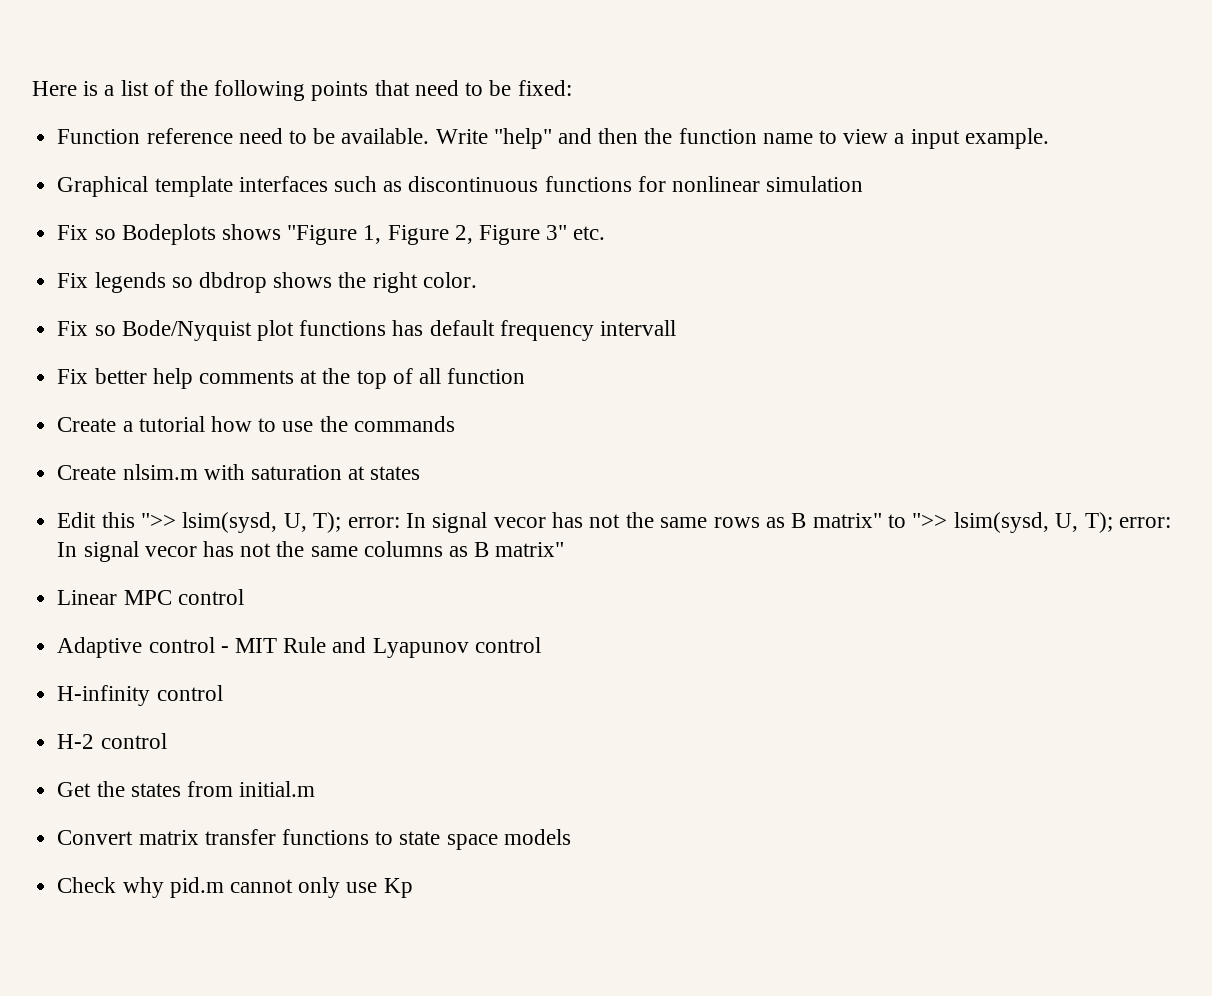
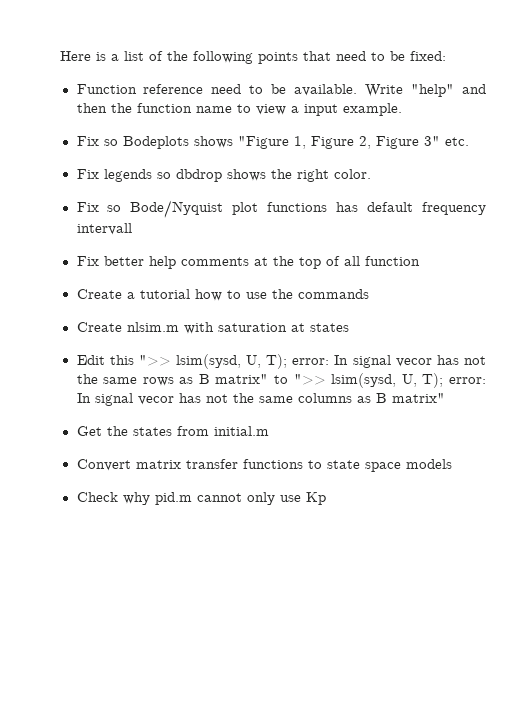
- Graphical template interfaces such as discontinuous functions for nonlinear simulation
- Linear MPC control
- Adaptive control - MIT Rule and Lyapunov control
- H-infinity control
- H-2 control

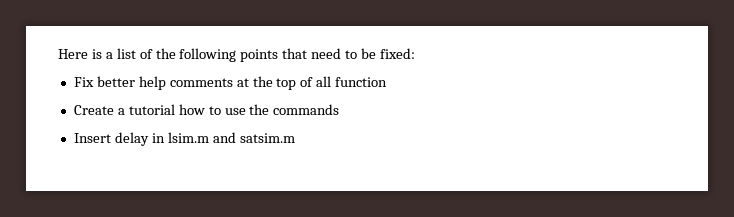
- Function reference need to be available. Write "help" and then the function name to view a input example.
- Fix so Bodeplots shows "Figure 1, Figure 2, Figure 3" etc.
- Fix legends so dbdrop shows the right color.
- Fix so Bode/Nyquist plot functions has default frequency intervall
- Create nlsim.m with saturation at states
- Edit this ">> lsim(sysd, U, T); error: In signal vecor has not the same rows as B matrix" to ">> lsim(sysd, U, T); error: In signal vecor has not the same columns as B matrix"
- Get the states from initial.m
- Convert matrix transfer functions to state space models
- Check why pid.m cannot only use Kp
+ Insert delay in lsim.m and satsim.m

